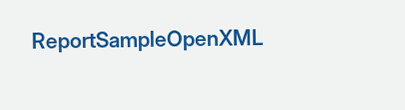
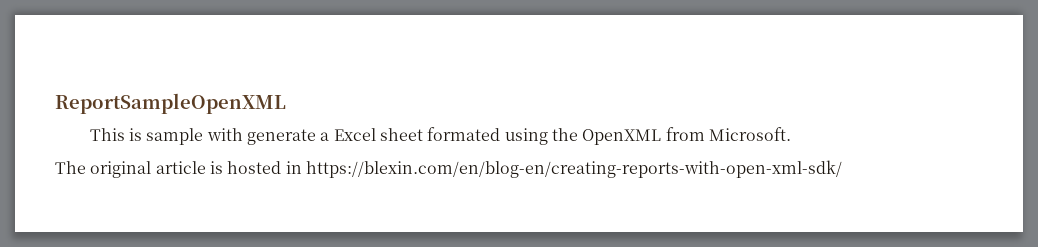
+ This is sample with generate a Excel sheet formated using the OpenXML from Microsoft.
+ The original article is hosted in https://blexin.com/en/blog-en/creating-reports-with-open-xml-sdk/

